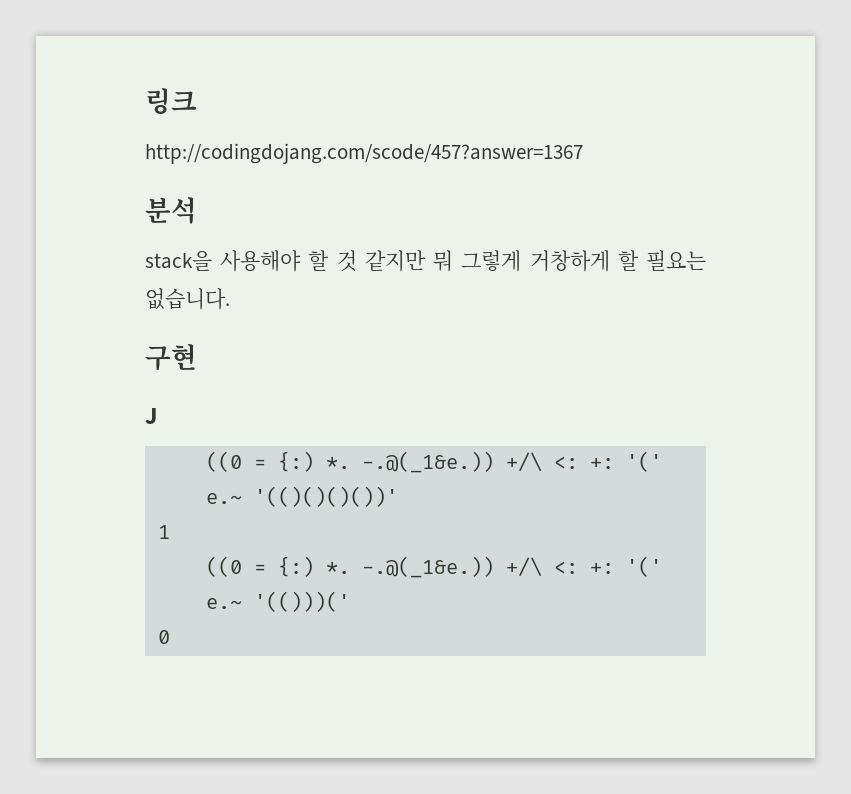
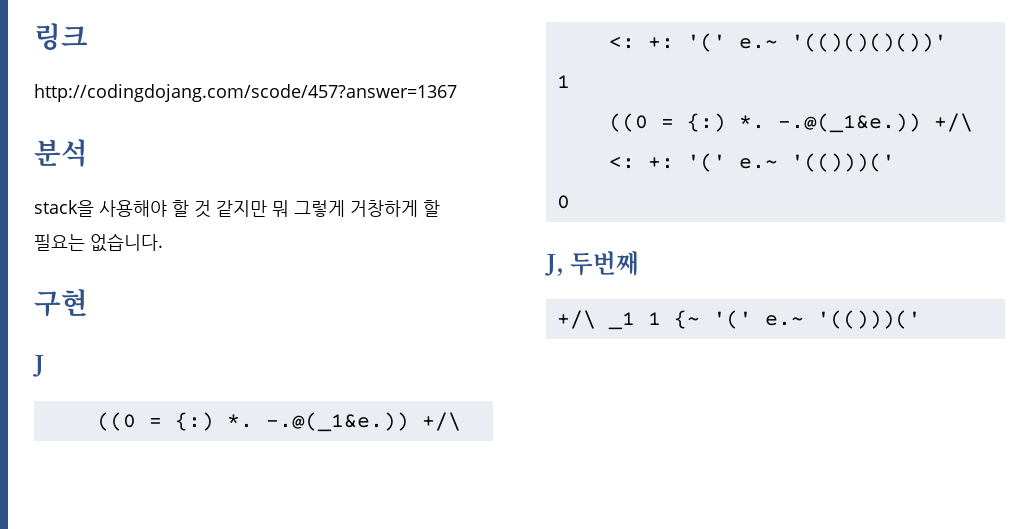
+ J, 두번째
+ +/\ _1 1 {~ '(' e.~ '(()))('

